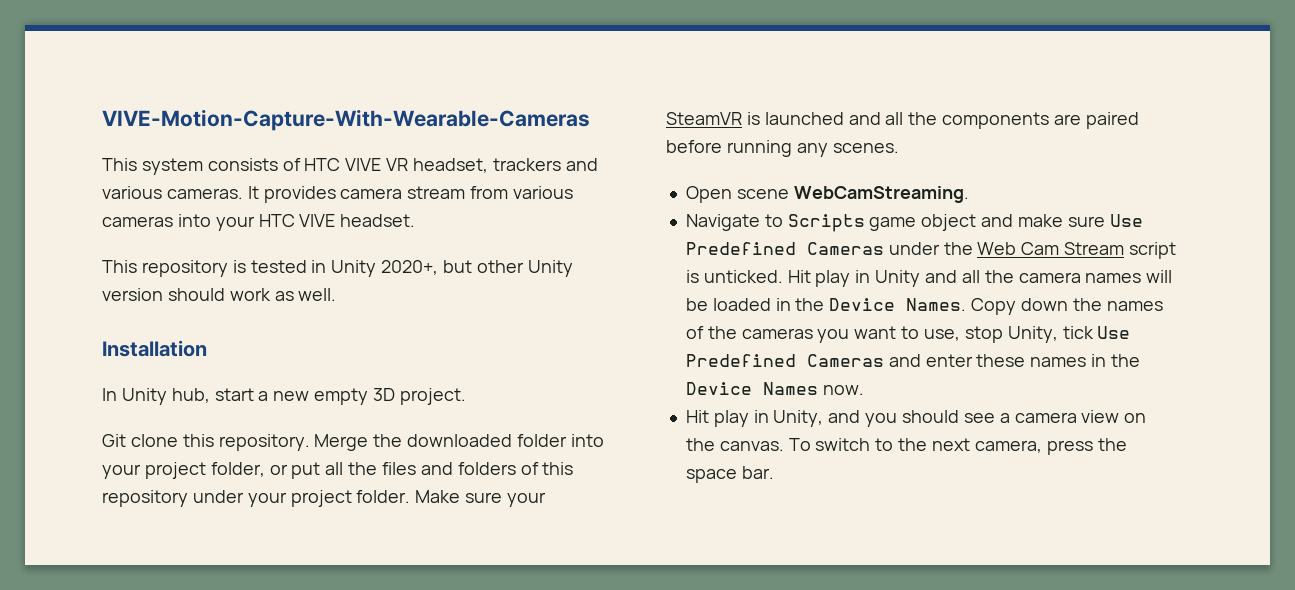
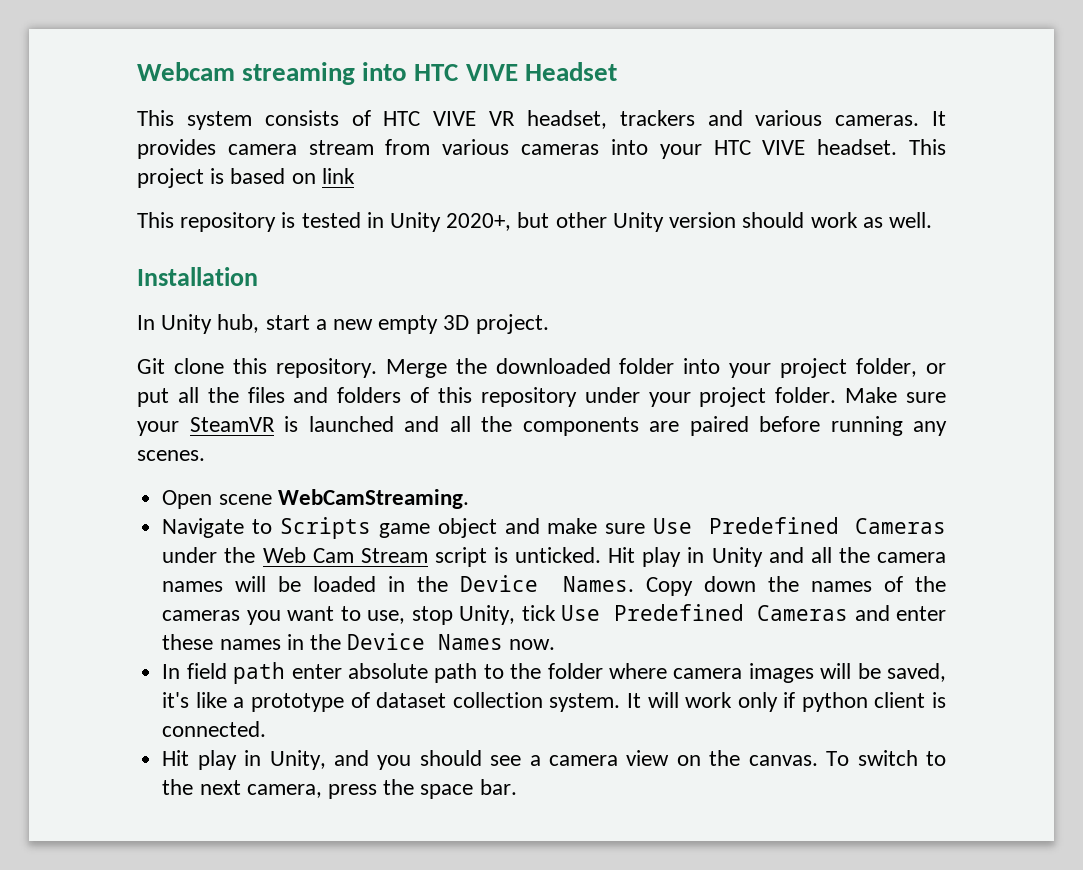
- VIVE-Motion-Capture-With-Wearable-Cameras
+ Webcam streaming into HTC VIVE Headset
+ This project is based on link
+ In field path enter absolute path to the folder where camera images will be saved, it's like a prototype of dataset collection system. It will work only if python client is connected.

